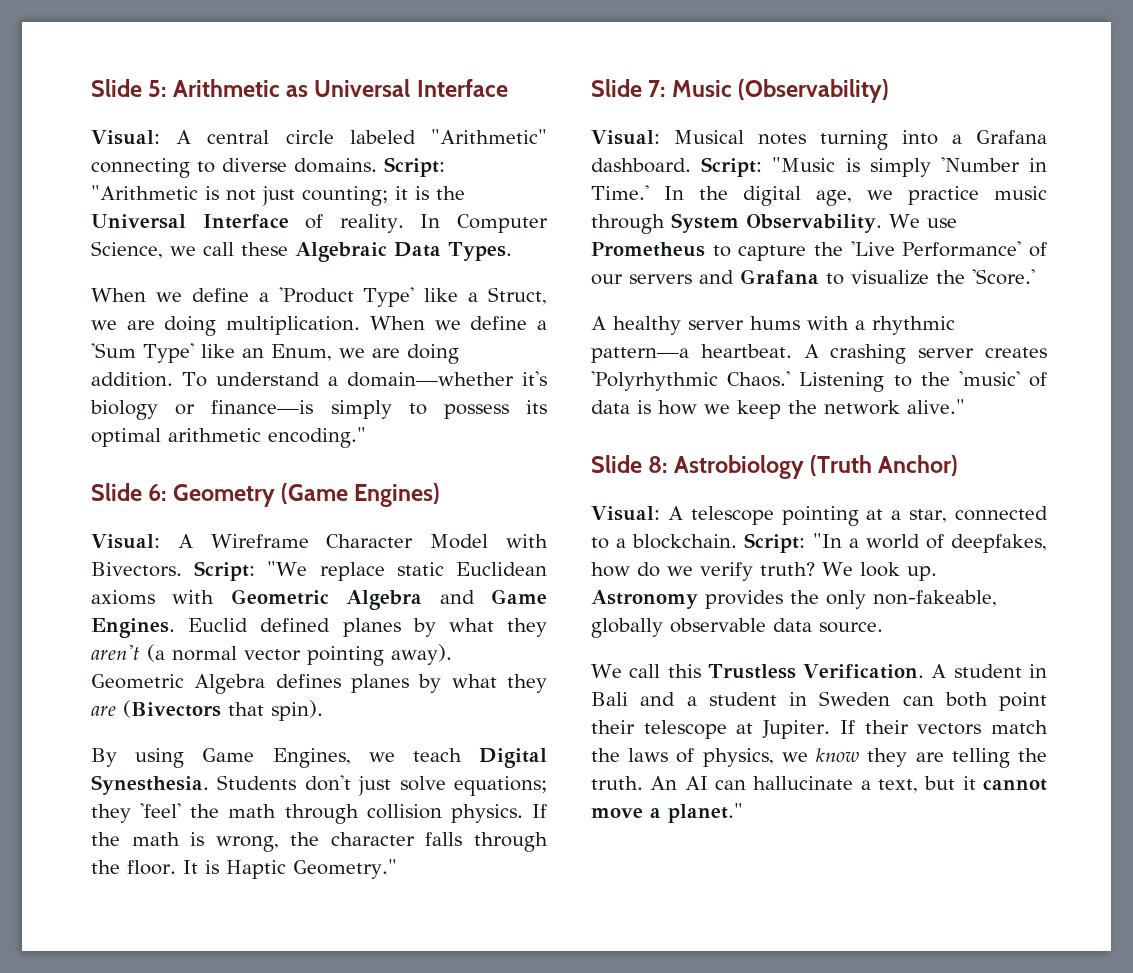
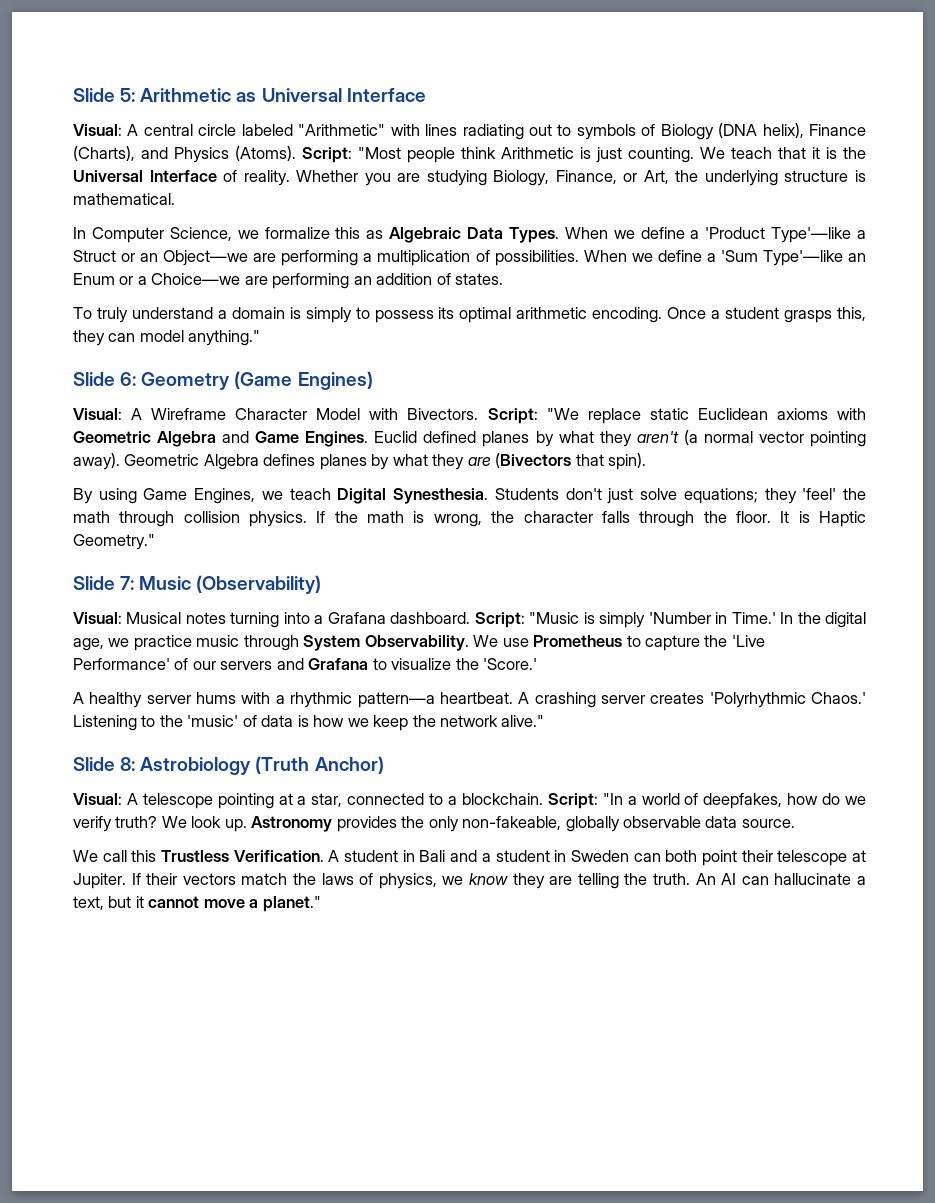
- Visual: A central circle labeled "Arithmetic" connecting to diverse domains. Script: "Arithmetic is not just counting; it is the Universal Interface of reality. In Computer Science, we call these Algebraic Data Types.
- When we define a 'Product Type' like a Struct, we are doing multiplication.
+ Visual: A central circle labeled "Arithmetic" with lines radiating out to symbols of Biology (DNA helix), Finance (Charts), and Physics (Atoms). Script: "Most people think Arithmetic is just counting. We teach that it is the Universal Interface of reality. Whether you are studying Biology, Finance, or Art, the underlying structure is mathematical.
+ In Computer Science, we formalize this as Algebraic Data Types. When we define a 'Product Type'—like a Struct or an Object—we are performing a multiplication of possibilities.
- When we define a 'Sum Type' like an Enum, we are doing addition. To understand a domain—whether it's biology or finance—is simply to possess its optimal arithmetic encoding."
+ When we define a 'Sum Type'—like an Enum or a Choice—we are performing an addition of states.
+ To truly understand a domain is simply to possess its optimal arithmetic encoding. Once a student grasps this, they can model anything."

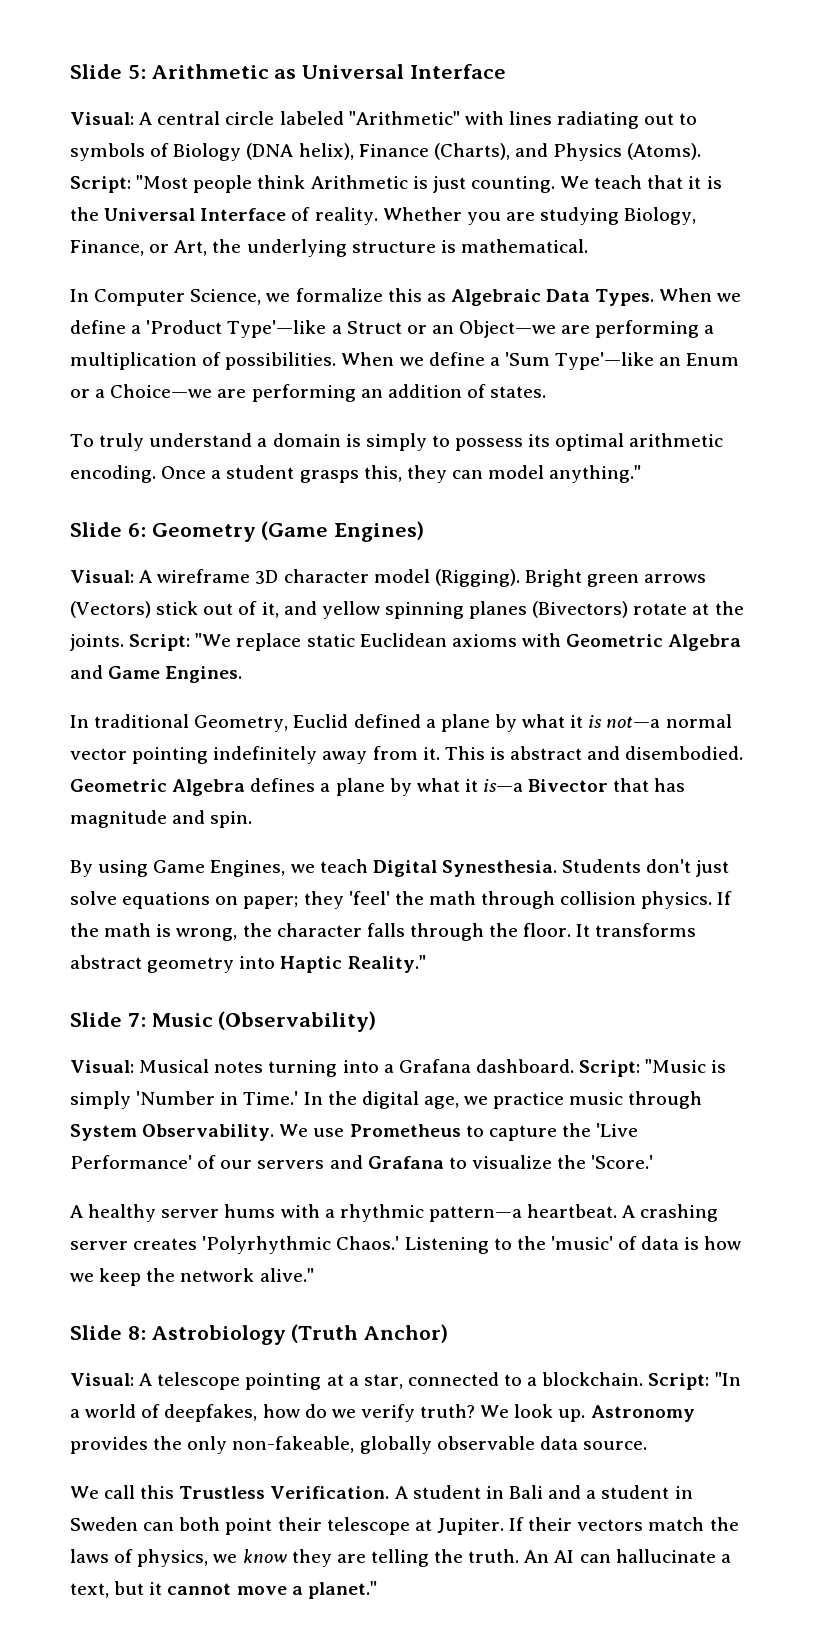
- Visual: A Wireframe Character Model with Bivectors.
+ Visual: A wireframe 3D character model (Rigging). Bright green arrows (Vectors) stick out of it, and yellow spinning planes (Bivectors) rotate at the joints.
- Script: "We replace static Euclidean axioms with Geometric Algebra and Game Engines. Euclid defined planes by what they aren't (a normal vector pointing away). Geometric Algebra defines planes by what they are (Bivectors that spin).
+ Script: "We replace static Euclidean axioms with Geometric Algebra and Game Engines.
+ In traditional Geometry, Euclid defined a plane by what it is not—a normal vector pointing indefinitely away from it. This is abstract and disembodied. Geometric Algebra defines a plane by what it is—a Bivector that has magnitude and spin.
- Students don't just solve equations; they 'feel' the math through collision physics.
+ Students don't just solve equations on paper; they 'feel' the math through collision physics.
- It is Haptic Geometry."
+ It transforms abstract geometry into Haptic Reality."

